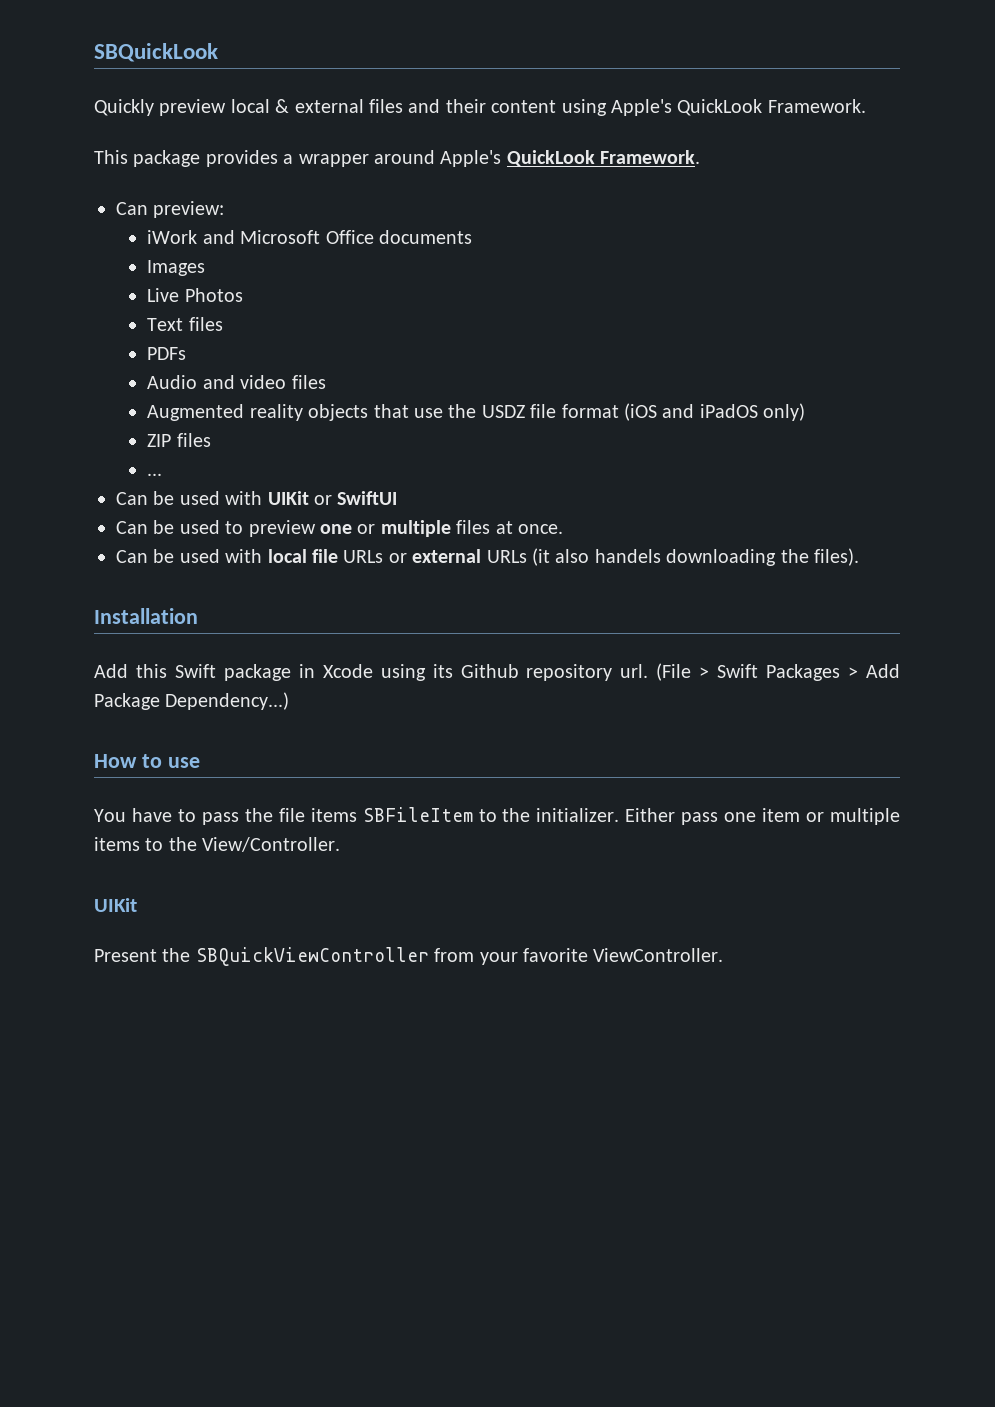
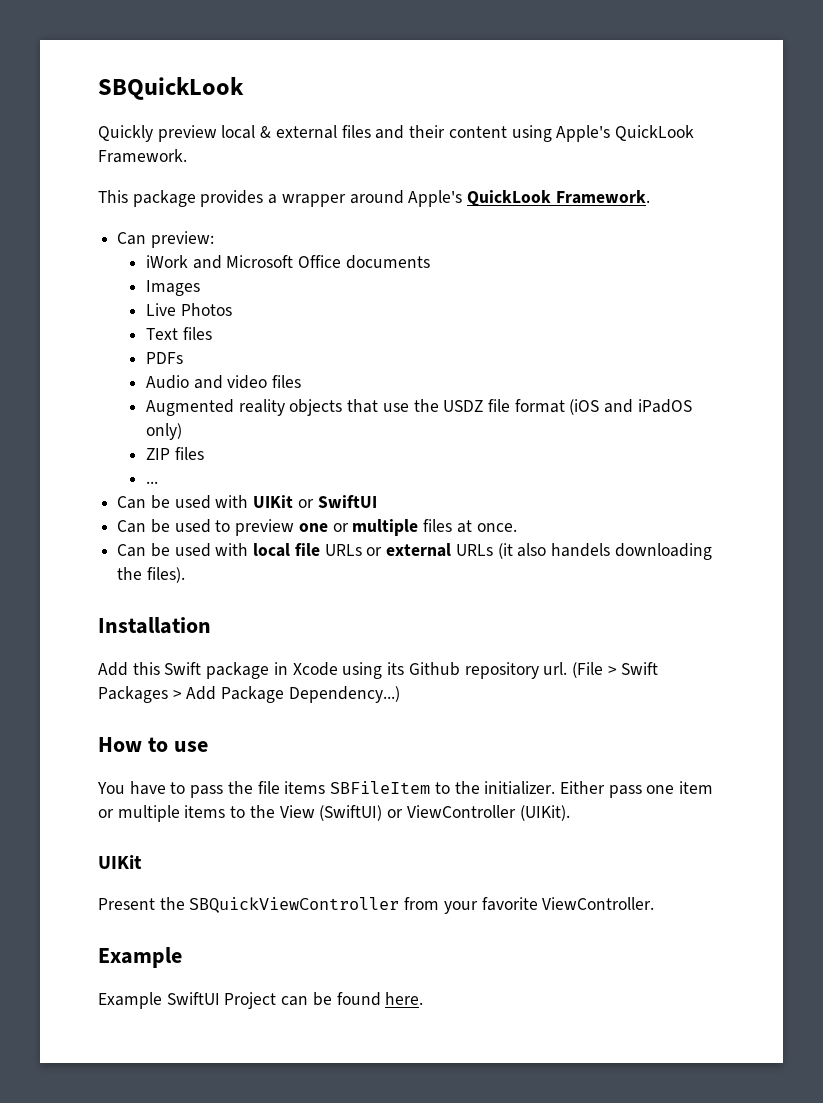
- Either pass one item or multiple items to the View/Controller.
+ Either pass one item or multiple items to the View (SwiftUI) or ViewController (UIKit).
  Present the SBQuickViewController from your favorite ViewController.
+ Example
+ Example SwiftUI Project can be found here.

